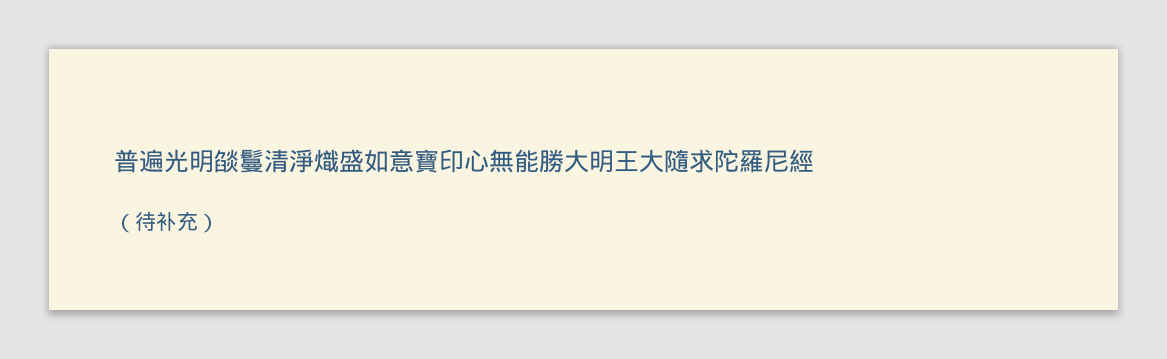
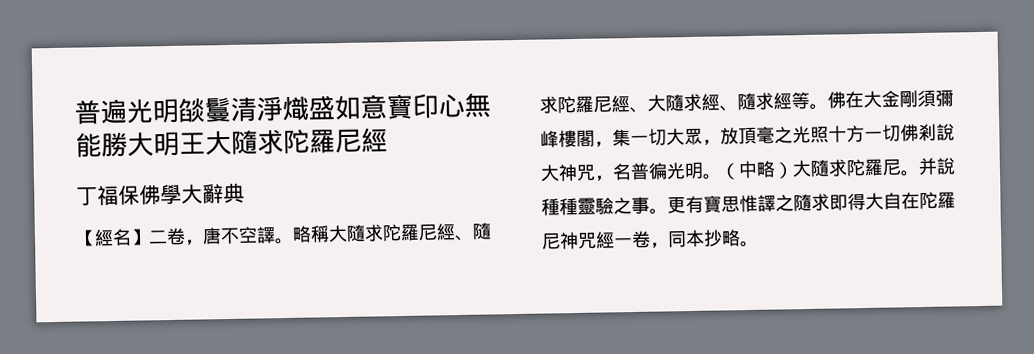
- （待补充）
+ 丁福保佛學大辭典
+ 【經名】二卷，唐不空譯。略稱大隨求陀羅尼經、隨求陀羅尼經、大隨求經、隨求經等。佛在大金剛須彌峰樓閣，集一切大眾，放頂毫之光照十方一切佛剎說大神咒，名普徧光明。（中略）大隨求陀羅尼。并說種種靈驗之事。更有寶思惟譯之隨求即得大自在陀羅尼神咒經一卷，同本抄略。

